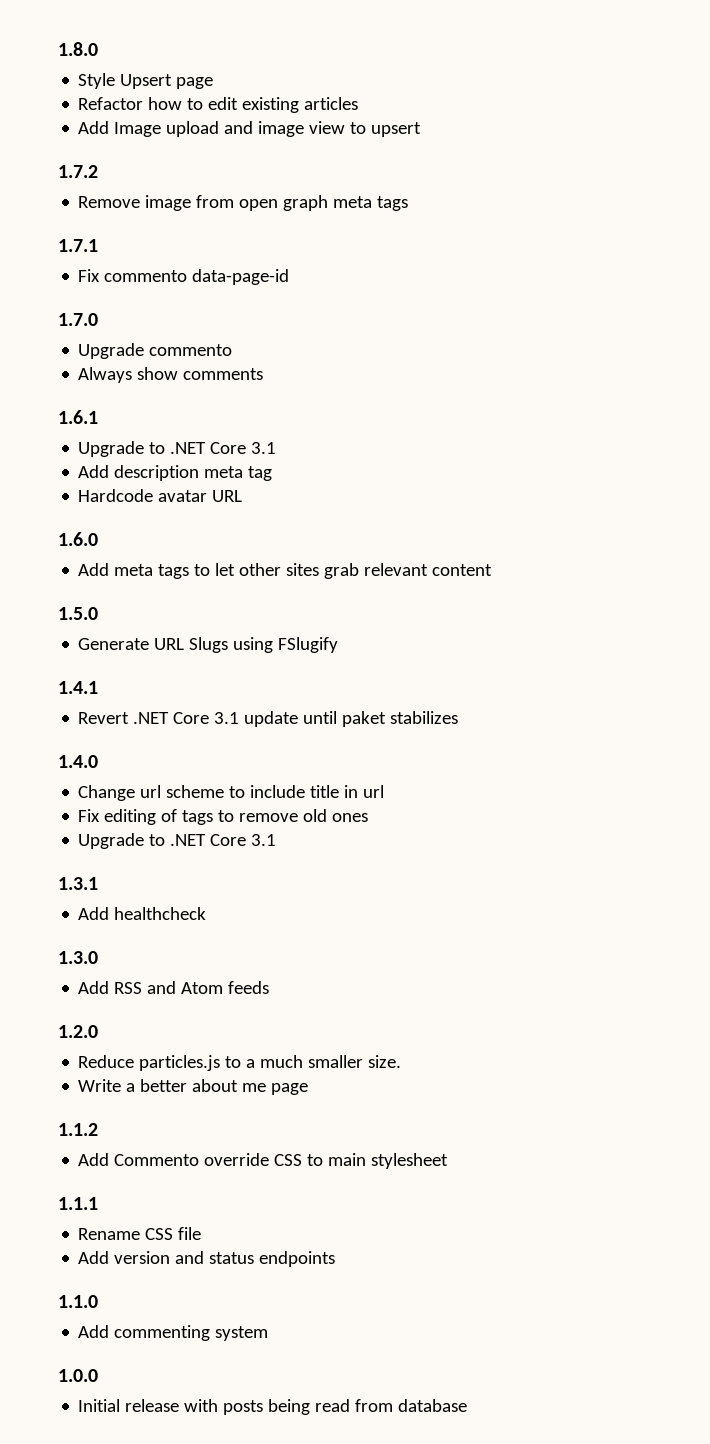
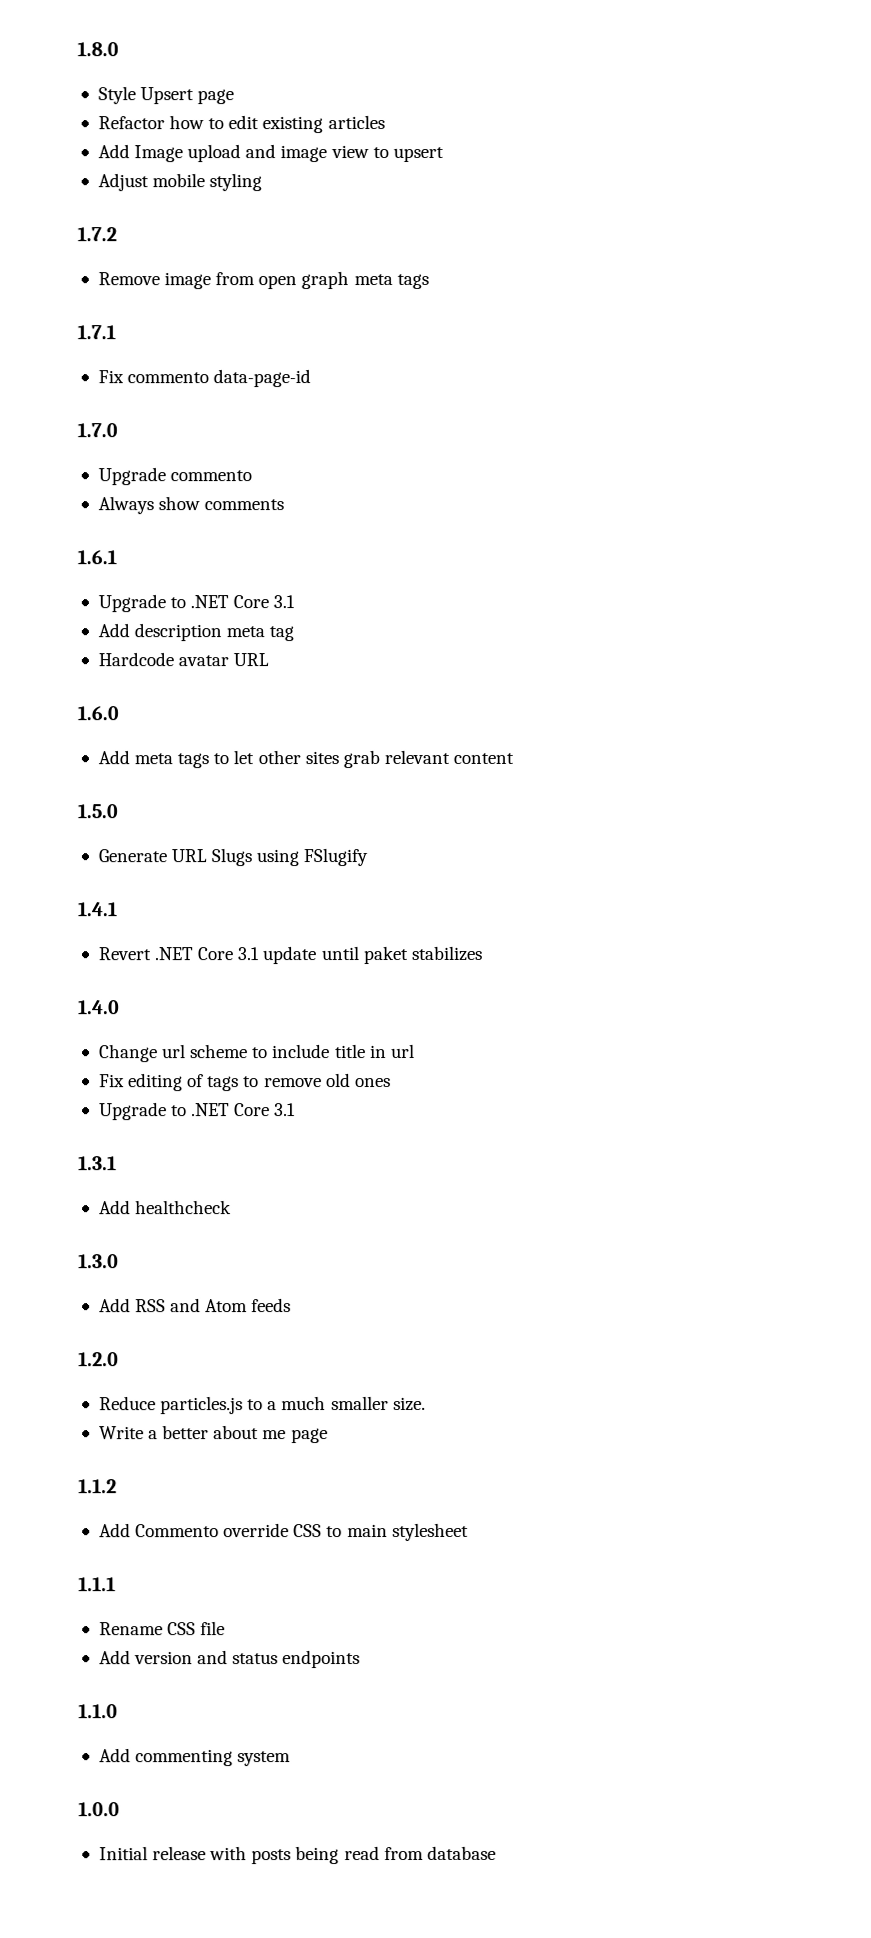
+ Adjust mobile styling

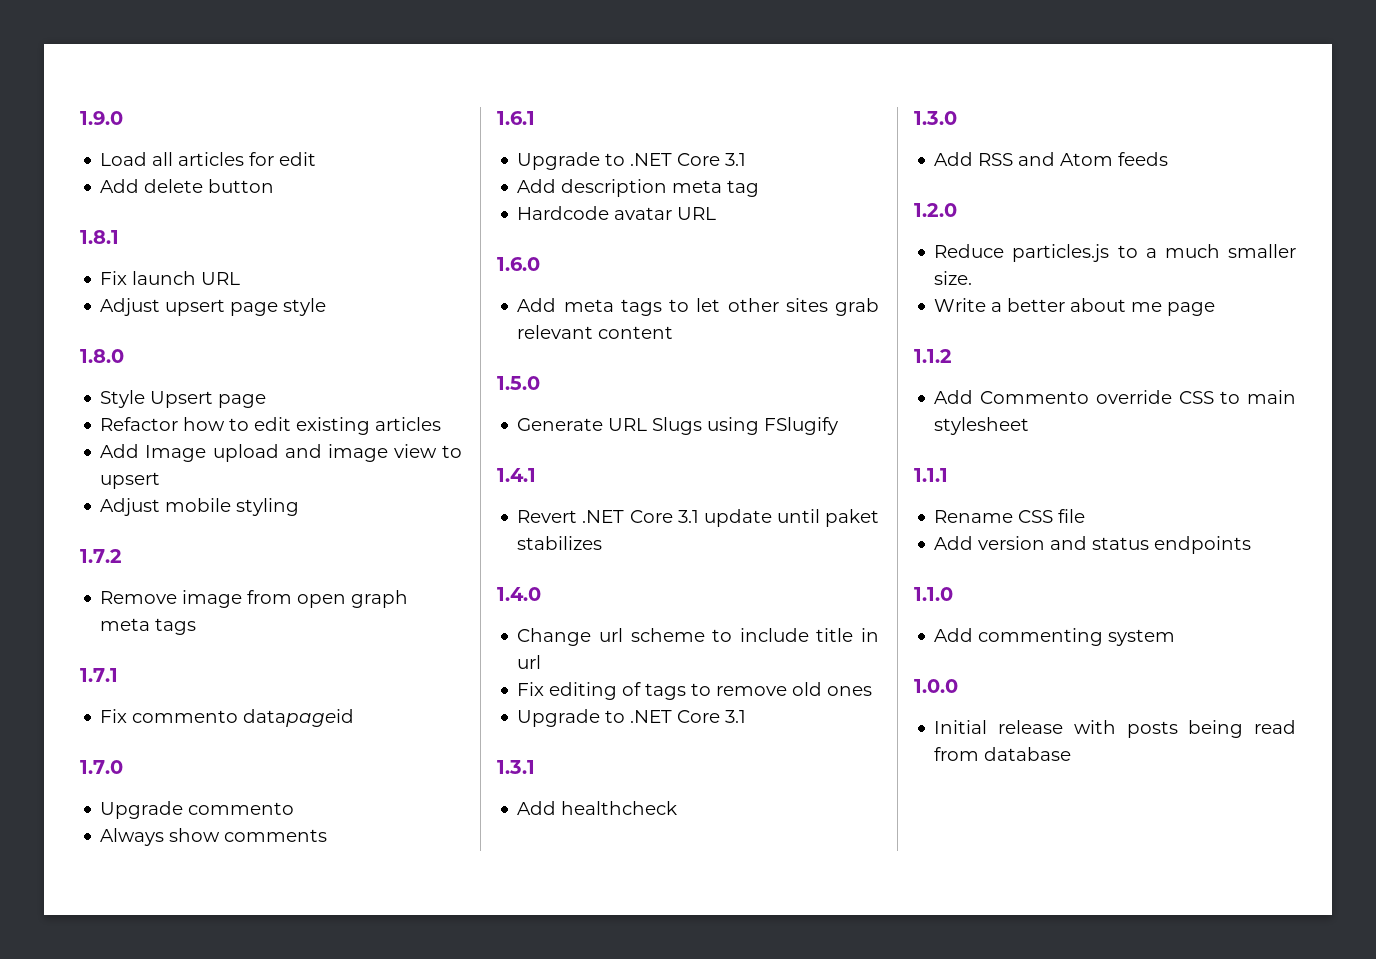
+ 1.9.0
+ Load all articles for edit
+ Add delete button
+ 1.8.1
+ Fix launch URL
+ Adjust upsert page style
- Fix commento data-page-id
+ Fix commento datapageid

